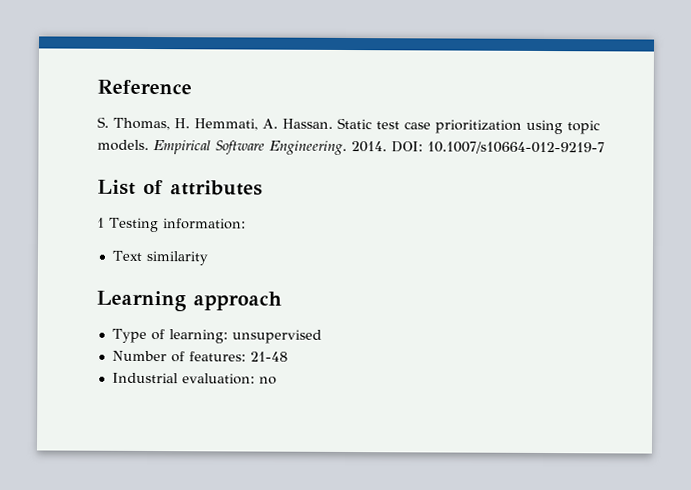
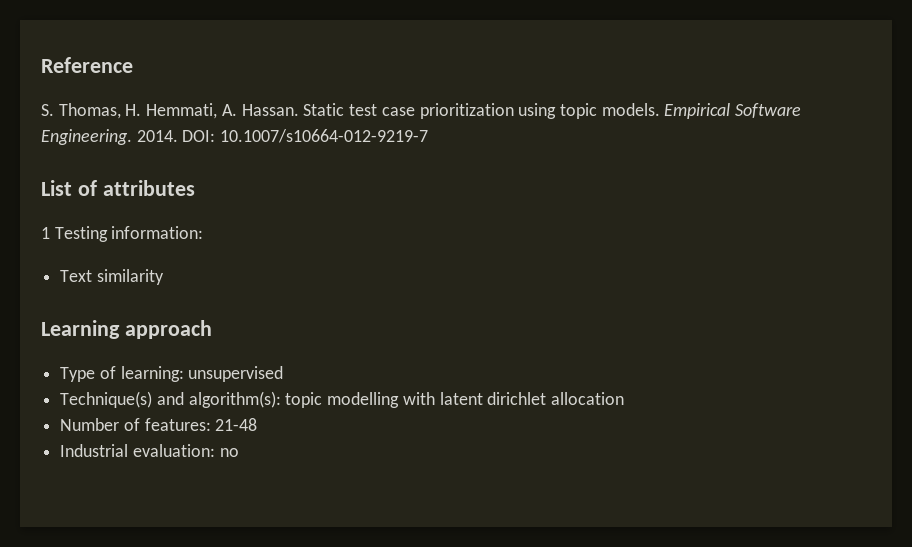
+ Technique(s) and algorithm(s): topic modelling with latent dirichlet allocation

